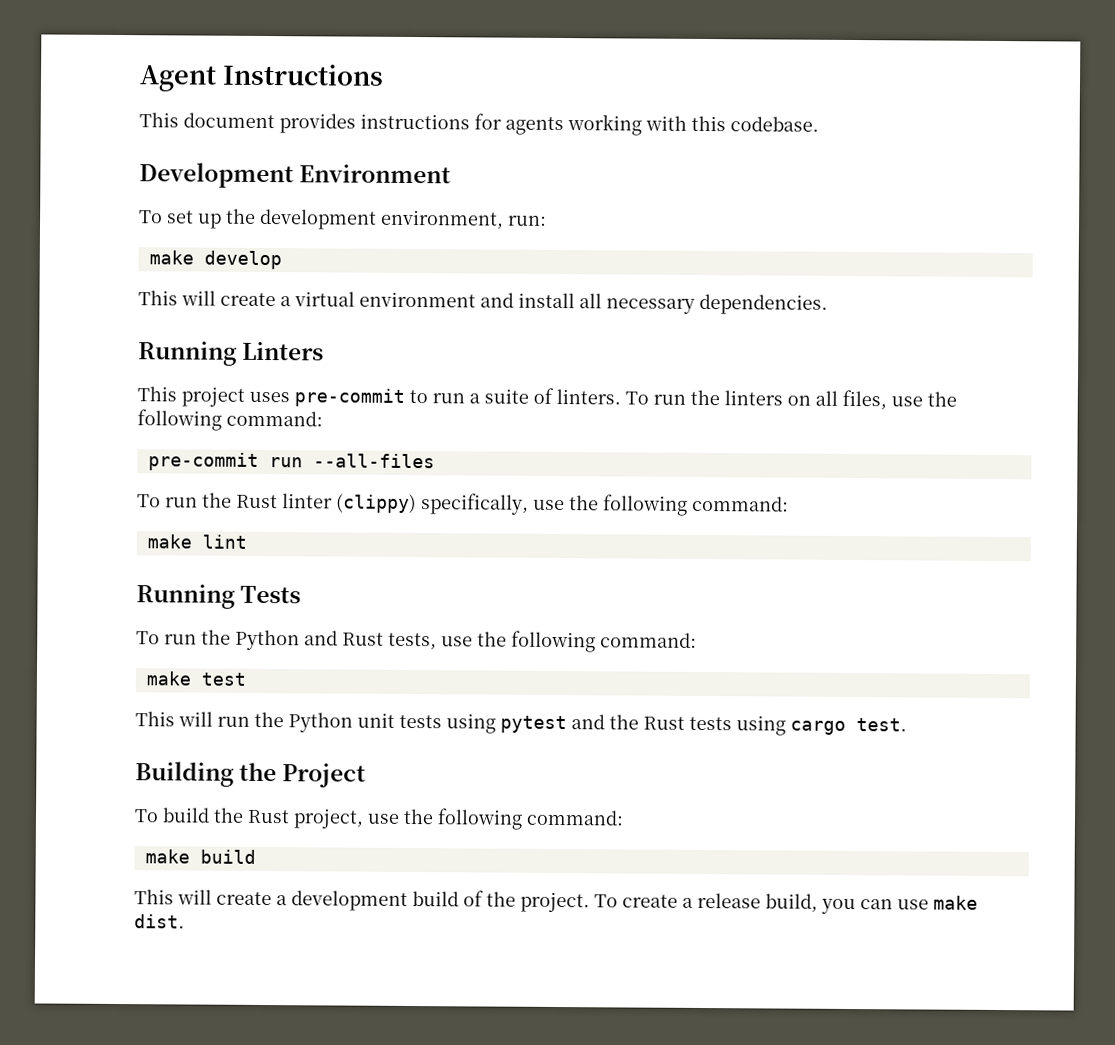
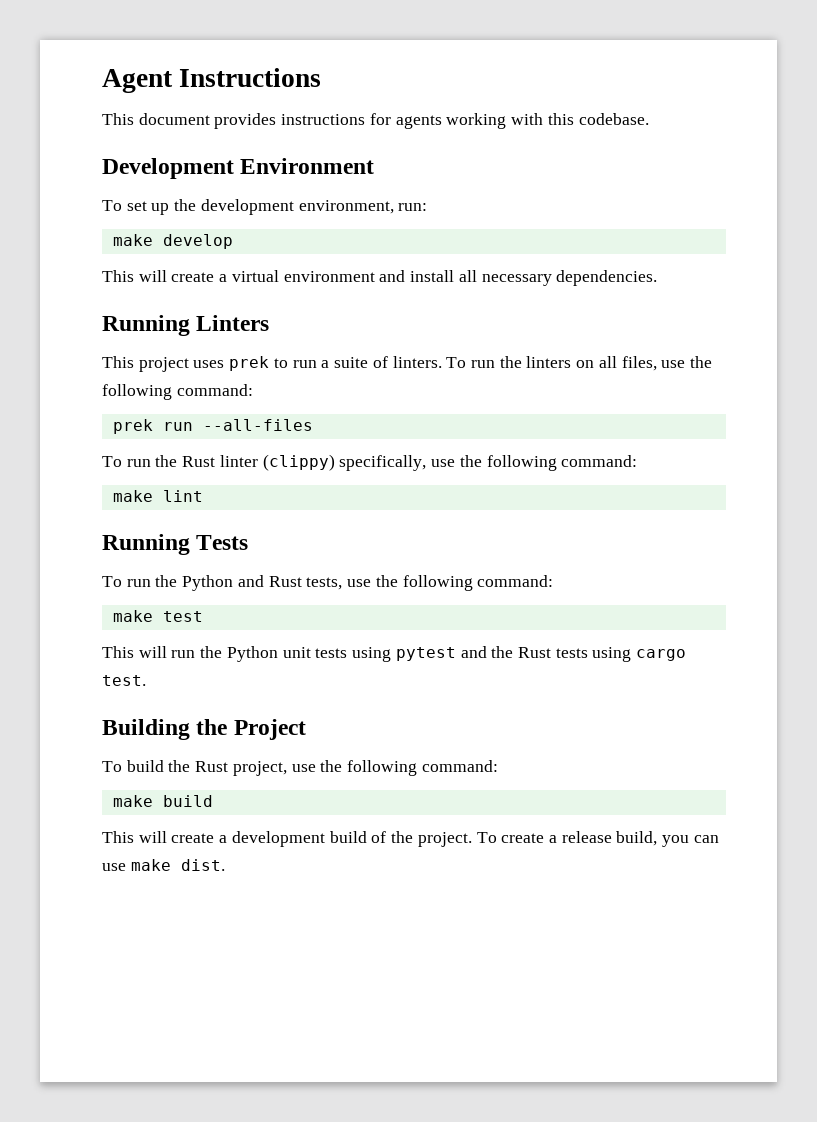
- This project uses pre-commit to run a suite of linters.
+ This project uses prek to run a suite of linters.
- pre-commit run --all-files
+ prek run --all-files

